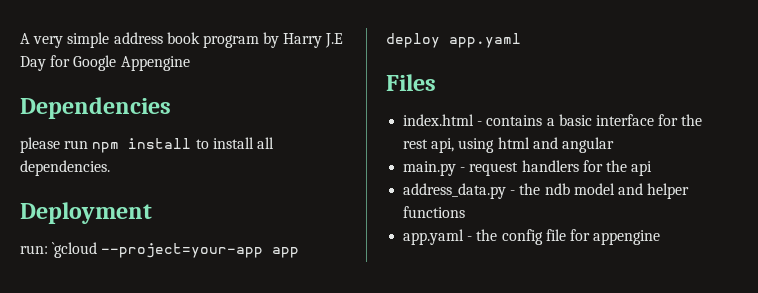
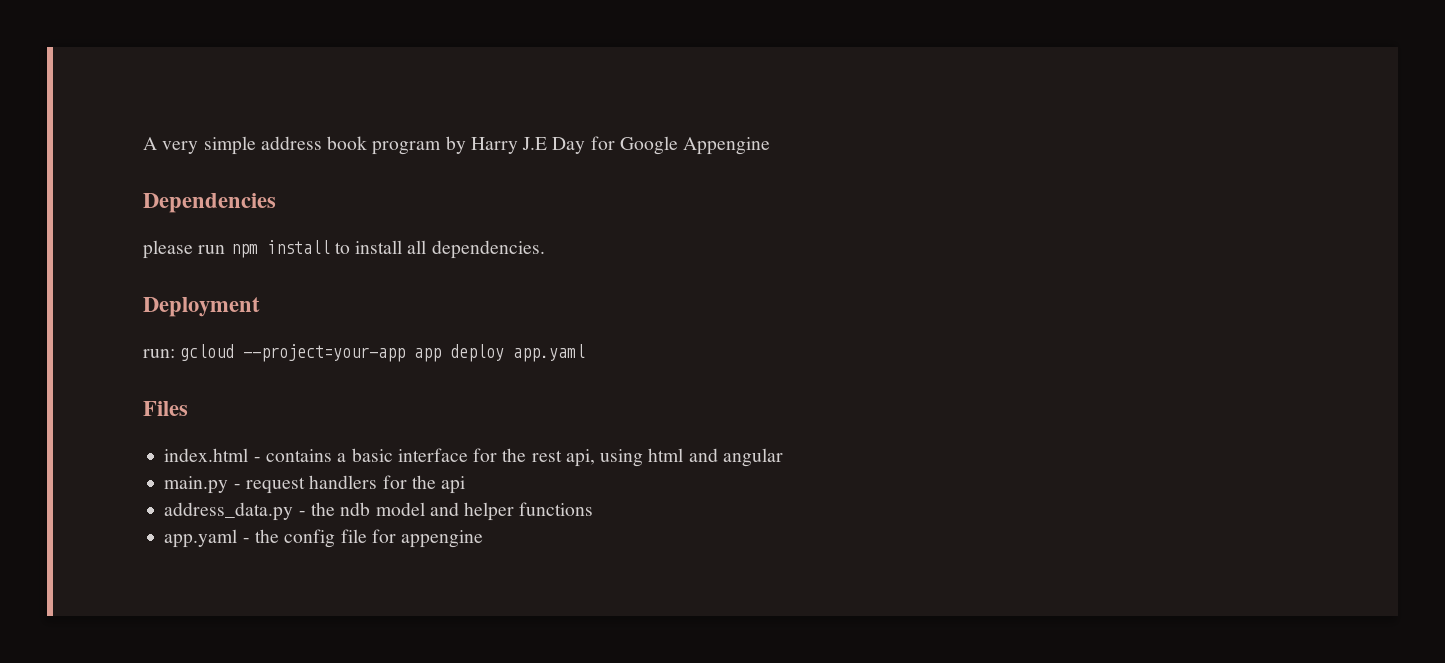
- run: `gcloud --project=your-app app deploy app.yaml
+ run: gcloud --project=your-app app deploy app.yaml

